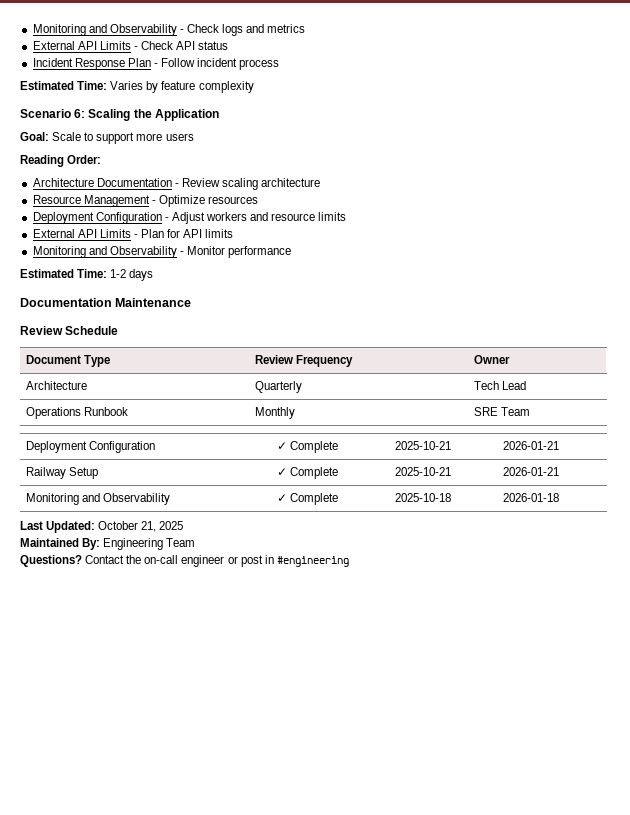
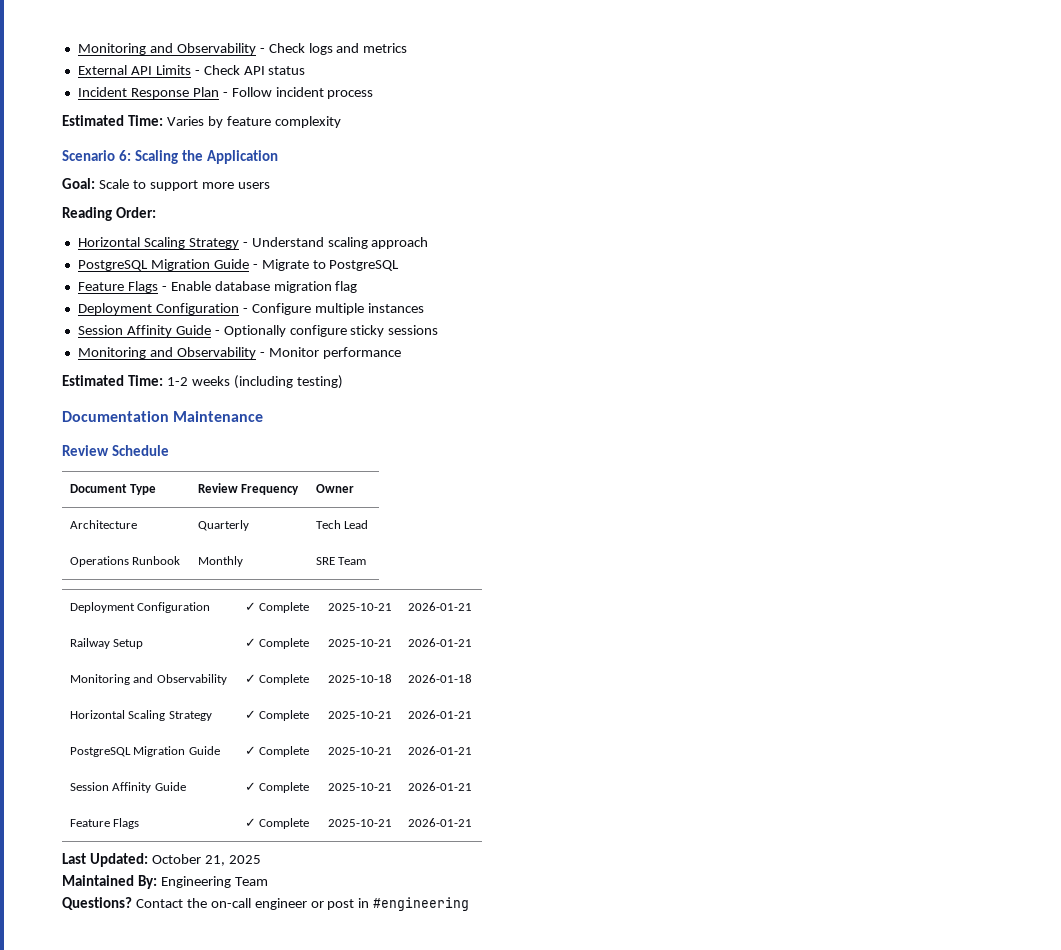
- Architecture Documentation - Review scaling architecture
- Resource Management - Optimize resources
- Deployment Configuration - Adjust workers and resource limits
- External API Limits - Plan for API limits
+ Horizontal Scaling Strategy - Understand scaling approach
+ PostgreSQL Migration Guide - Migrate to PostgreSQL
+ Feature Flags - Enable database migration flag
+ Deployment Configuration - Configure multiple instances
+ Session Affinity Guide - Optionally configure sticky sessions
- Estimated Time: 1-2 days
+ Estimated Time: 1-2 weeks (including testing)
+ Horizontal Scaling Strategy | ✓ Complete | 2025-10-21 | 2026-01-21
+ PostgreSQL Migration Guide | ✓ Complete | 2025-10-21 | 2026-01-21
+ Session Affinity Guide | ✓ Complete | 2025-10-21 | 2026-01-21
+ Feature Flags | ✓ Complete | 2025-10-21 | 2026-01-21

